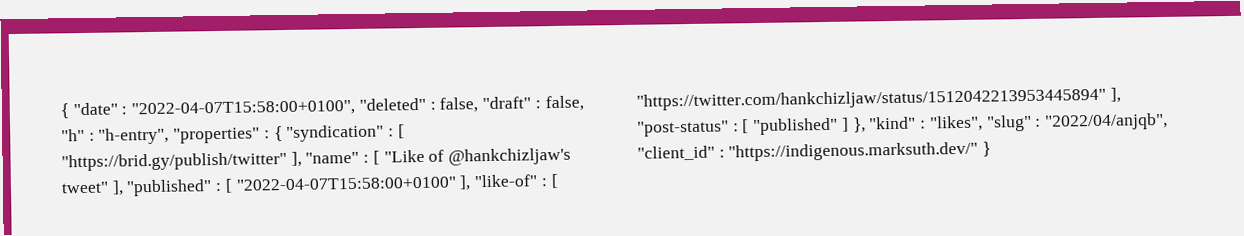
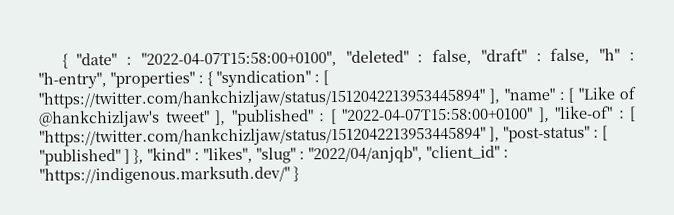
- { "date" : "2022-04-07T15:58:00+0100", "deleted" : false, "draft" : false, "h" : "h-entry", "properties" : { "syndication" : [ "https://brid.gy/publish/twitter" ], "name" : [ "Like of @hankchizljaw's tweet" ], "published" : [ "2022-04-07T15:58:00+0100" ], "like-of" : [ "https://twitter.com/hankchizljaw/status/1512042213953445894" ], "post-status" : [ "published" ] }, "kind" : "likes", "slug" : "2022/04/anjqb", "client_id" : "https://indigenous.marksuth.dev/" }
+ { "date" : "2022-04-07T15:58:00+0100", "deleted" : false, "draft" : false, "h" : "h-entry", "properties" : { "syndication" : [ "https://twitter.com/hankchizljaw/status/1512042213953445894" ], "name" : [ "Like of @hankchizljaw's tweet" ], "published" : [ "2022-04-07T15:58:00+0100" ], "like-of" : [ "https://twitter.com/hankchizljaw/status/1512042213953445894" ], "post-status" : [ "published" ] }, "kind" : "likes", "slug" : "2022/04/anjqb", "client_id" : "https://indigenous.marksuth.dev/" }

